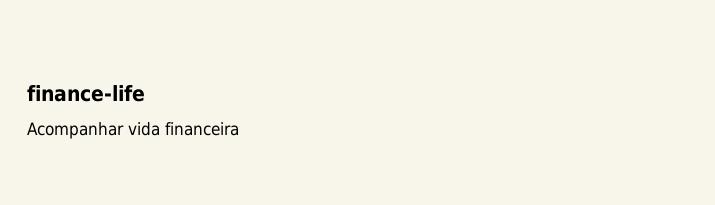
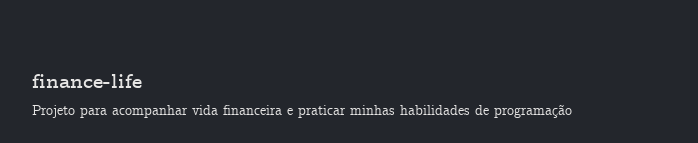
- Acompanhar vida financeira
+ Projeto para acompanhar vida financeira e praticar minhas habilidades de programação

